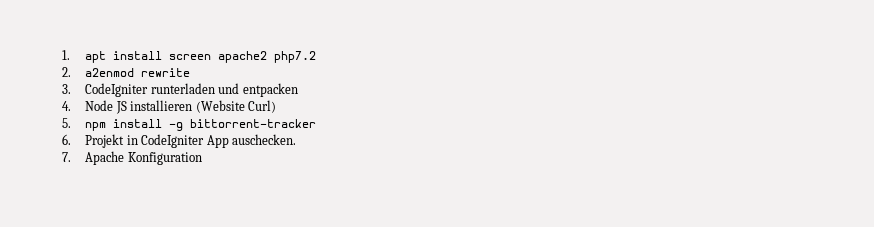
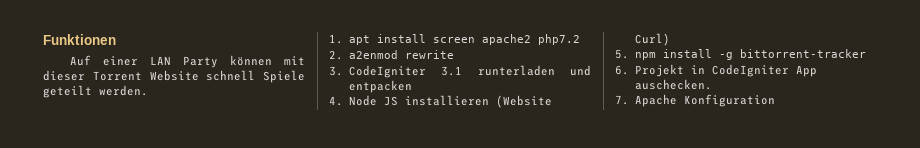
+ Funktionen
+ Auf einer LAN Party können mit dieser Torrent Website schnell Spiele geteilt werden.
- 3. CodeIgniter runterladen und entpacken
+ 3. CodeIgniter 3.1 runterladen und entpacken

